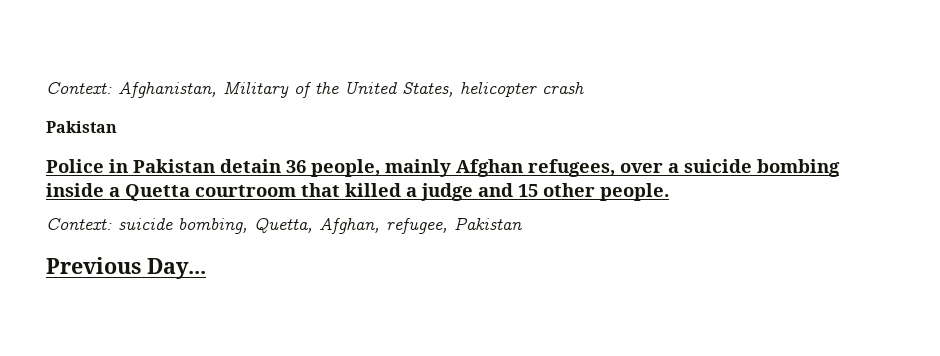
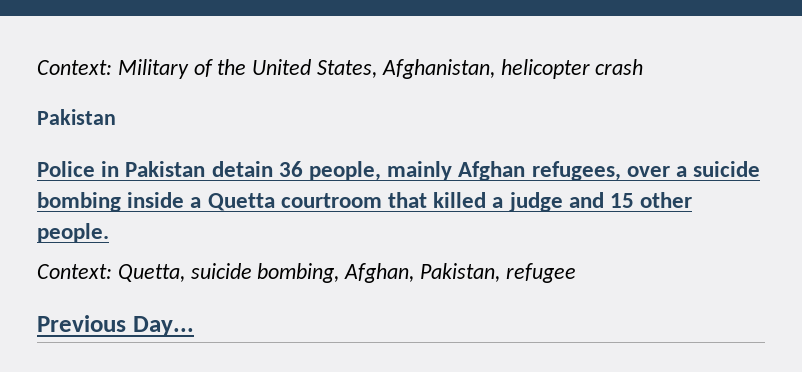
- Context: Afghanistan, Military of the United States, helicopter crash
+ Context: Military of the United States, Afghanistan, helicopter crash
- Context: suicide bombing, Quetta, Afghan, refugee, Pakistan
+ Context: Quetta, suicide bombing, Afghan, Pakistan, refugee

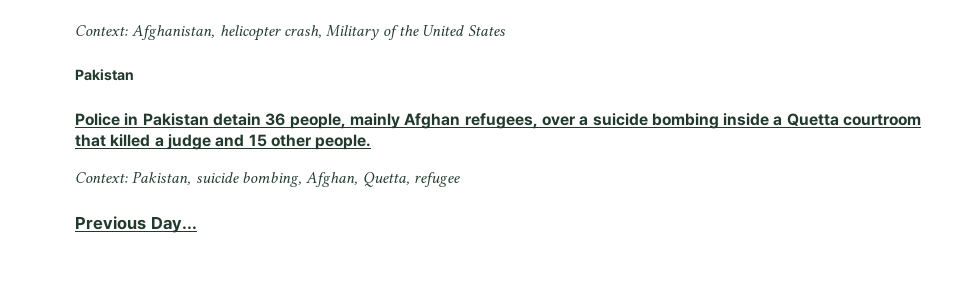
- Context: Military of the United States, Afghanistan, helicopter crash
+ Context: Afghanistan, helicopter crash, Military of the United States
- Context: Quetta, suicide bombing, Afghan, Pakistan, refugee
+ Context: Pakistan, suicide bombing, Afghan, Quetta, refugee

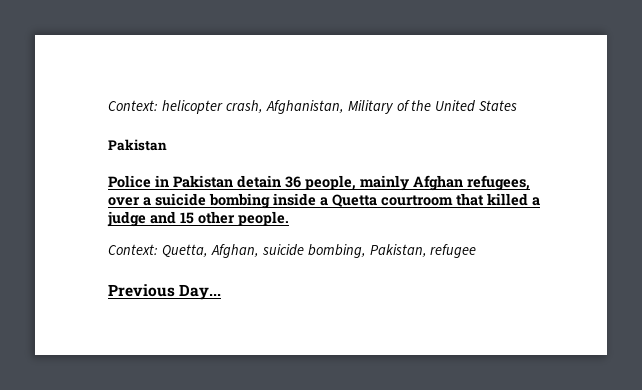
- Context: Afghanistan, helicopter crash, Military of the United States
+ Context: helicopter crash, Afghanistan, Military of the United States
- Context: Pakistan, suicide bombing, Afghan, Quetta, refugee
+ Context: Quetta, Afghan, suicide bombing, Pakistan, refugee

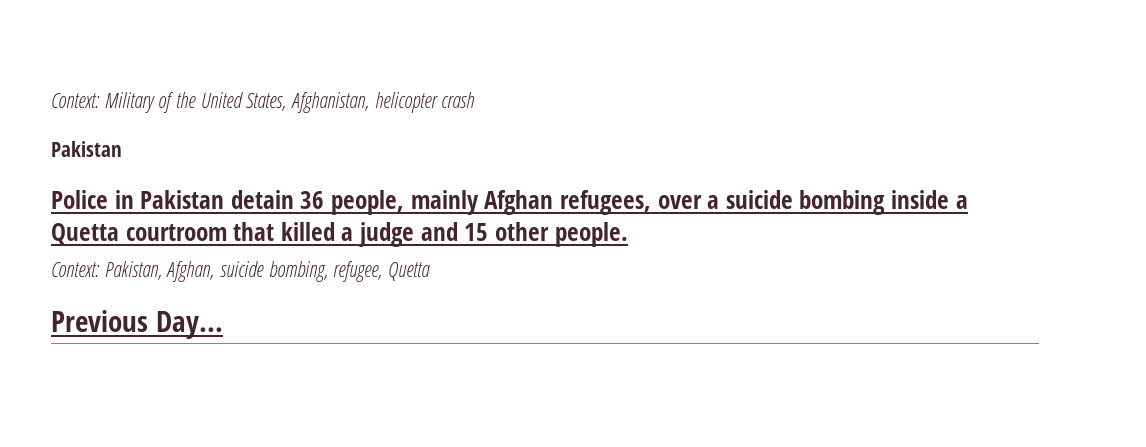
- Context: helicopter crash, Afghanistan, Military of the United States
+ Context: Military of the United States, Afghanistan, helicopter crash
- Context: Quetta, Afghan, suicide bombing, Pakistan, refugee
+ Context: Pakistan, Afghan, suicide bombing, refugee, Quetta

